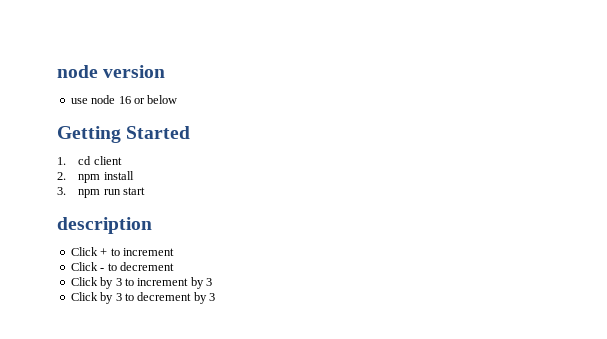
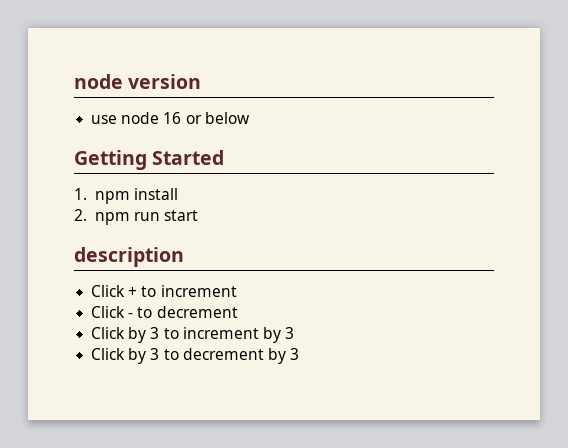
- 1. cd client
- 2. npm install
+ 1. npm install
- 3. npm run start
+ 2. npm run start

